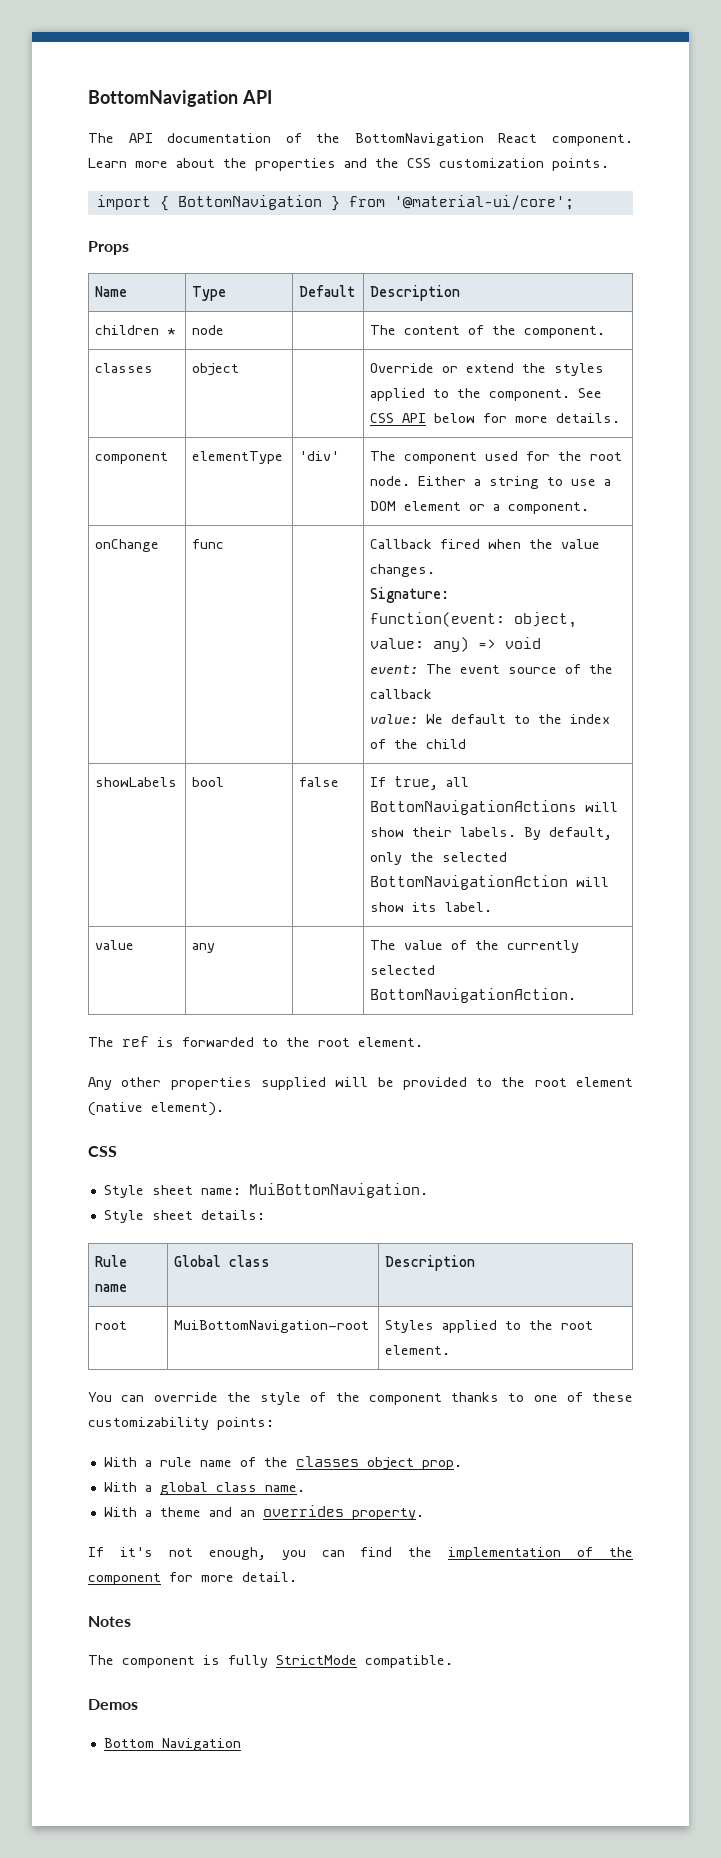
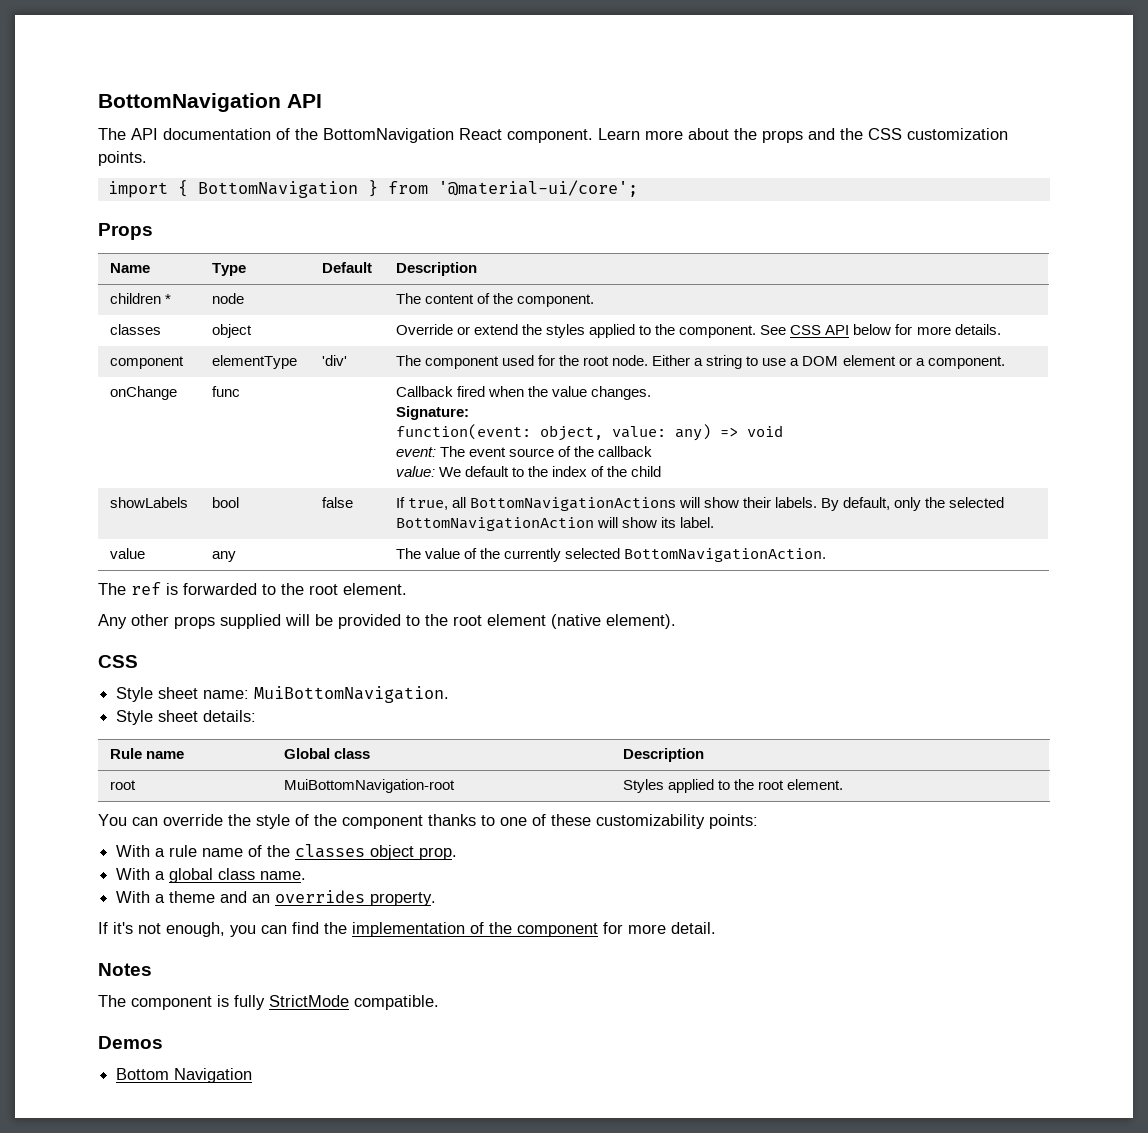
- Learn more about the properties and the CSS customization points.
+ Learn more about the props and the CSS customization points.
- Any other properties supplied will be provided to the root element (native element).
+ Any other props supplied will be provided to the root element (native element).

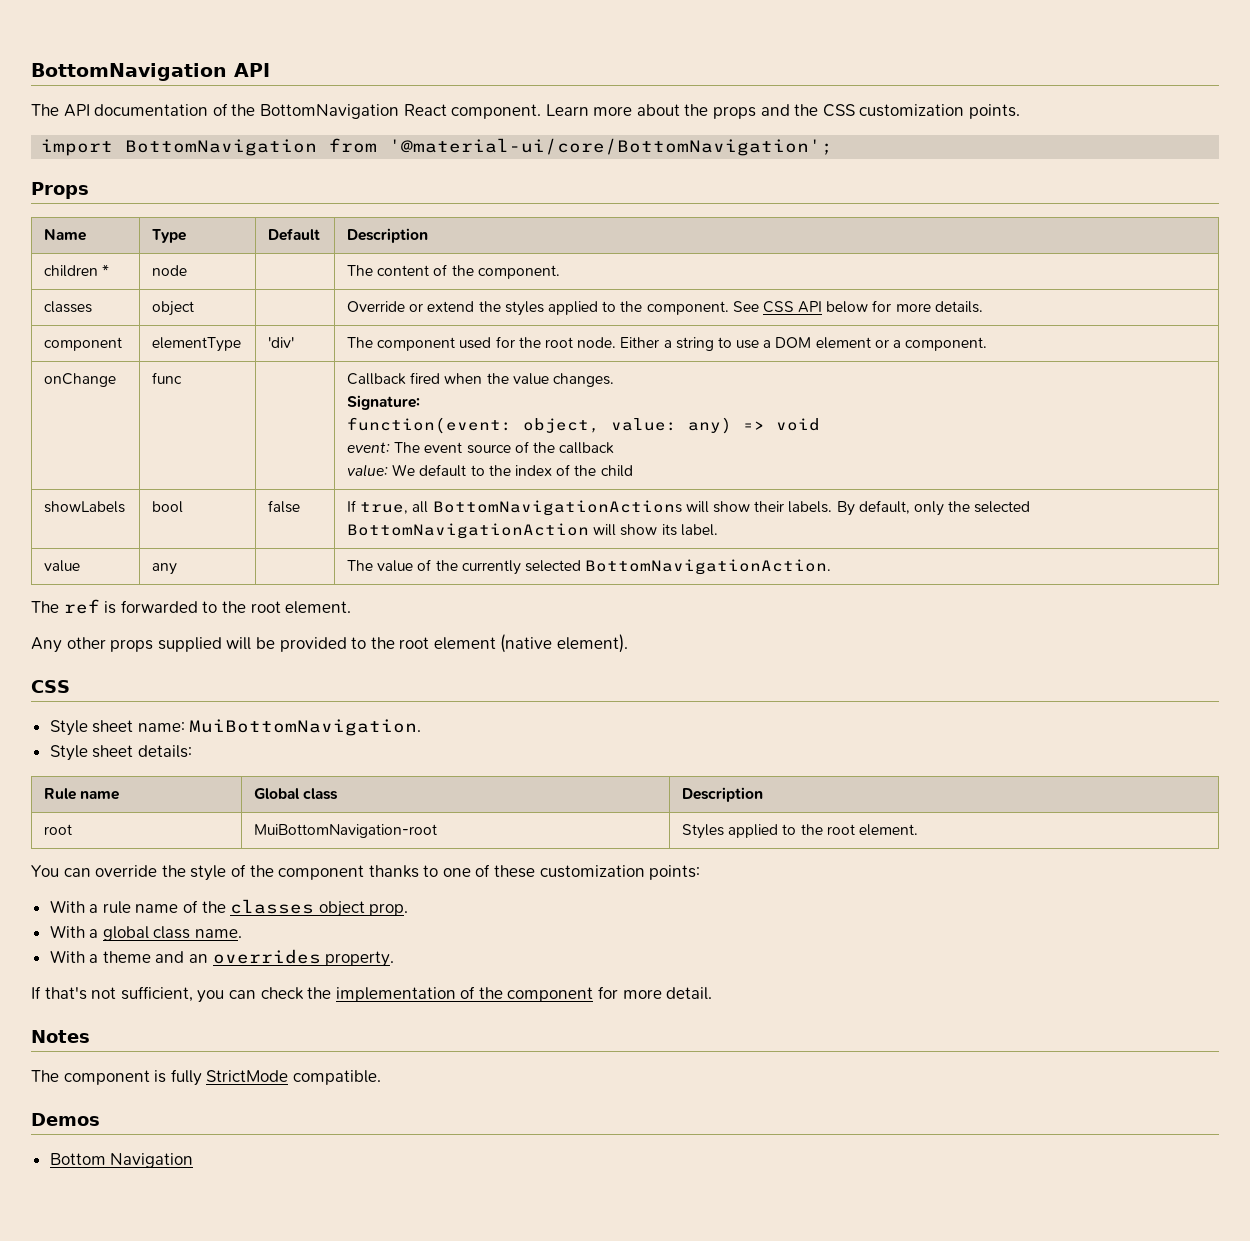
- import { BottomNavigation } from '@material-ui/core';
+ import BottomNavigation from '@material-ui/core/BottomNavigation';
- You can override the style of the component thanks to one of these customizability points:
+ You can override the style of the component thanks to one of these customization points:
- If it's not enough, you can find the implementation of the component for more detail.
+ If that's not sufficient, you can check the implementation of the component for more detail.

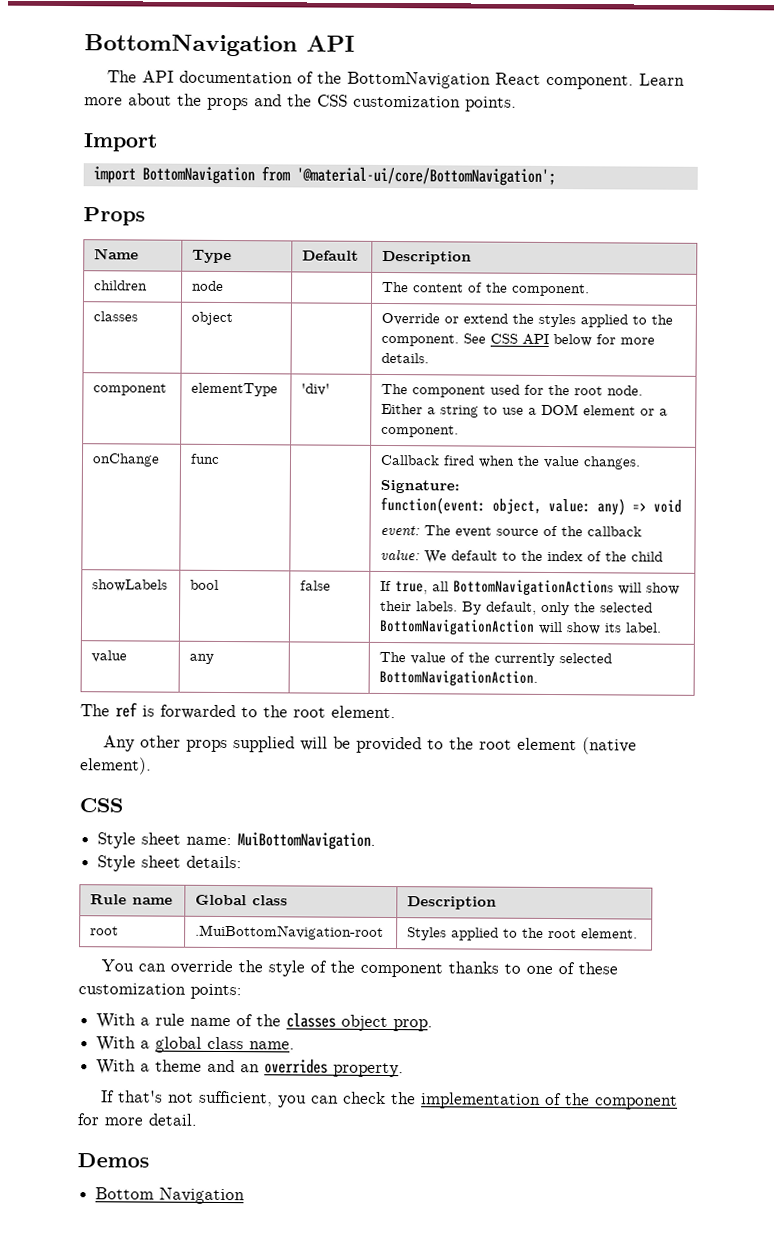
+ Import
- children * | node | | The content of the component.
+ children | node | | The content of the component.
- root | MuiBottomNavigation-root | Styles applied to the root element.
+ root | .MuiBottomNavigation-root | Styles applied to the root element.
- Notes
- The component is fully StrictMode compatible.

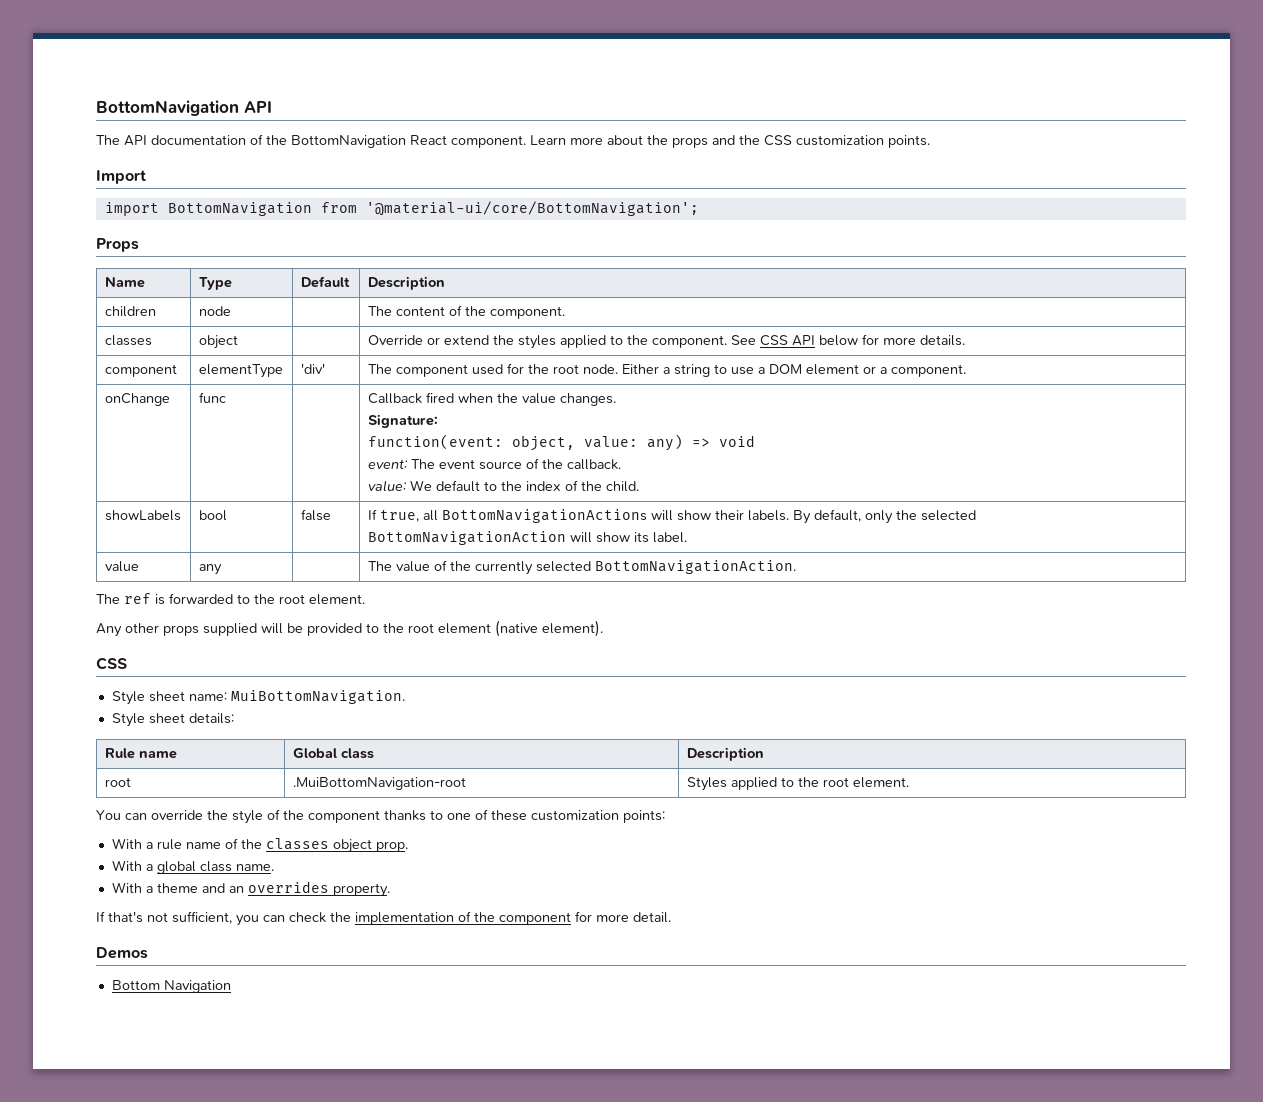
  onChange | func | | Callback fired when the value changes.
  Signature:
  function(event: object, value: any) => void
- event: The event source of the callback
- value: We default to the index of the child
+ event: The event source of the callback.
+ value: We default to the index of the child.

